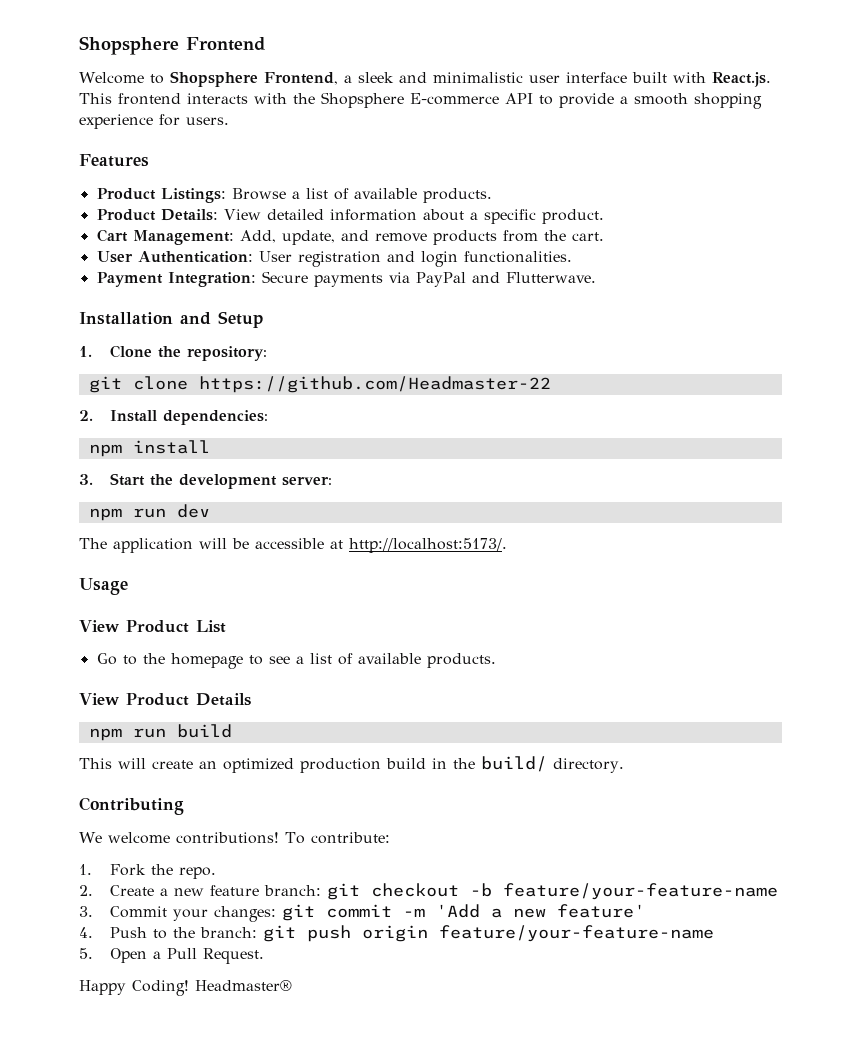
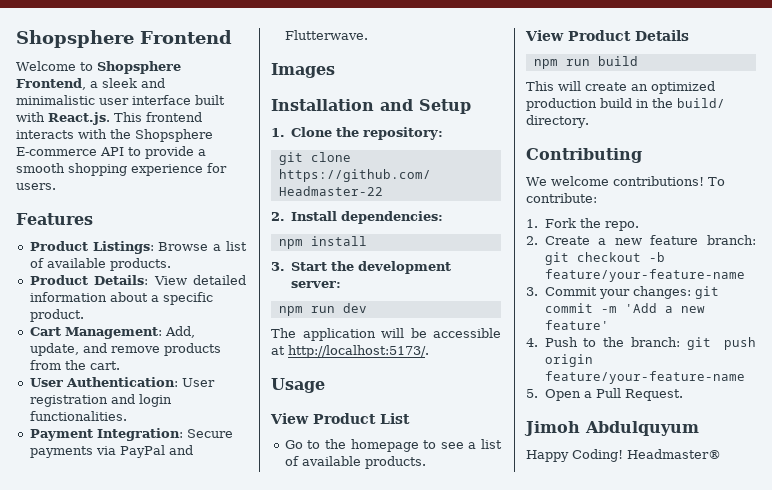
+ Images
+ Jimoh Abdulquyum

